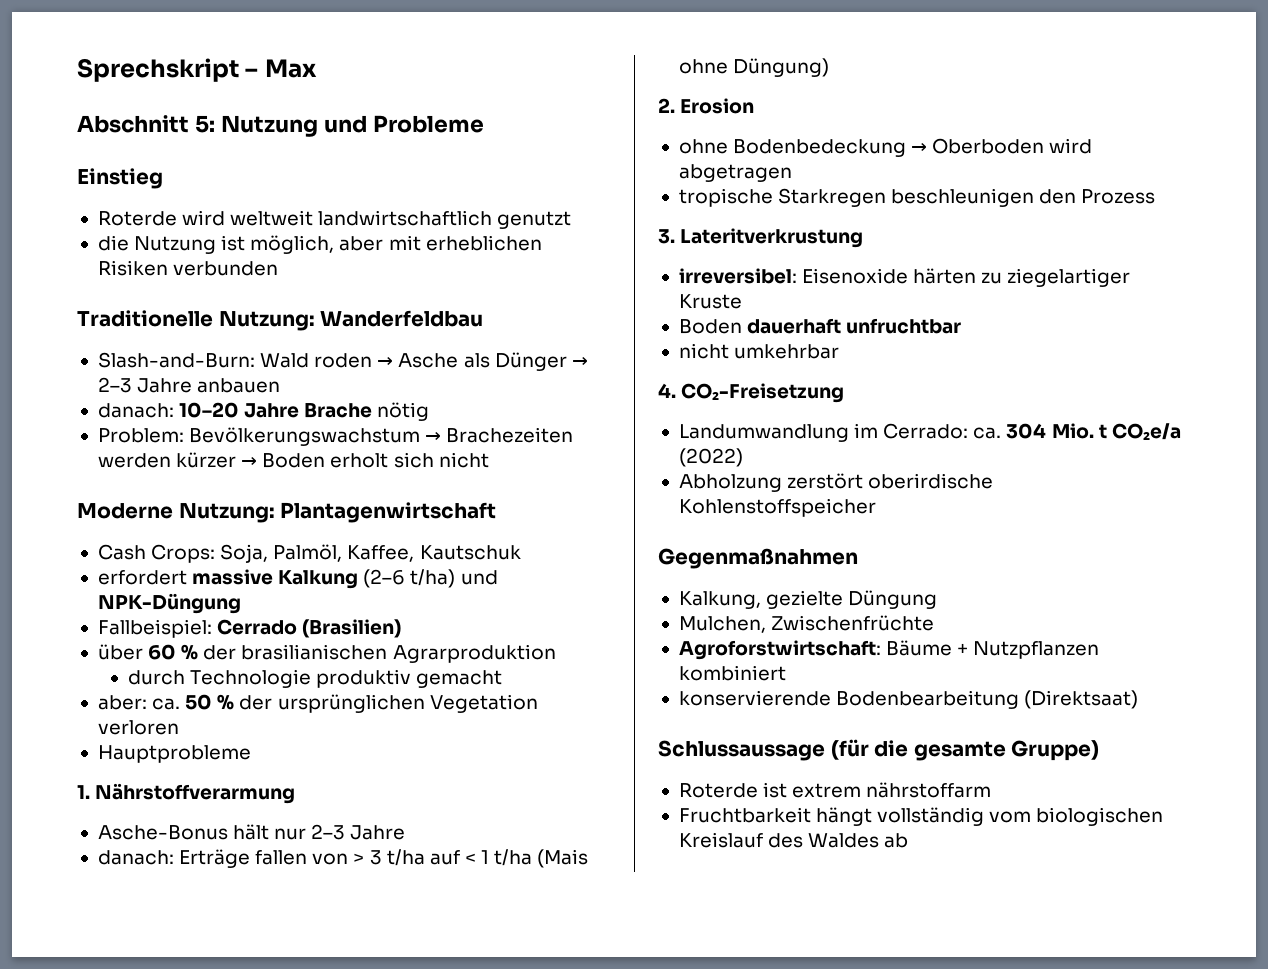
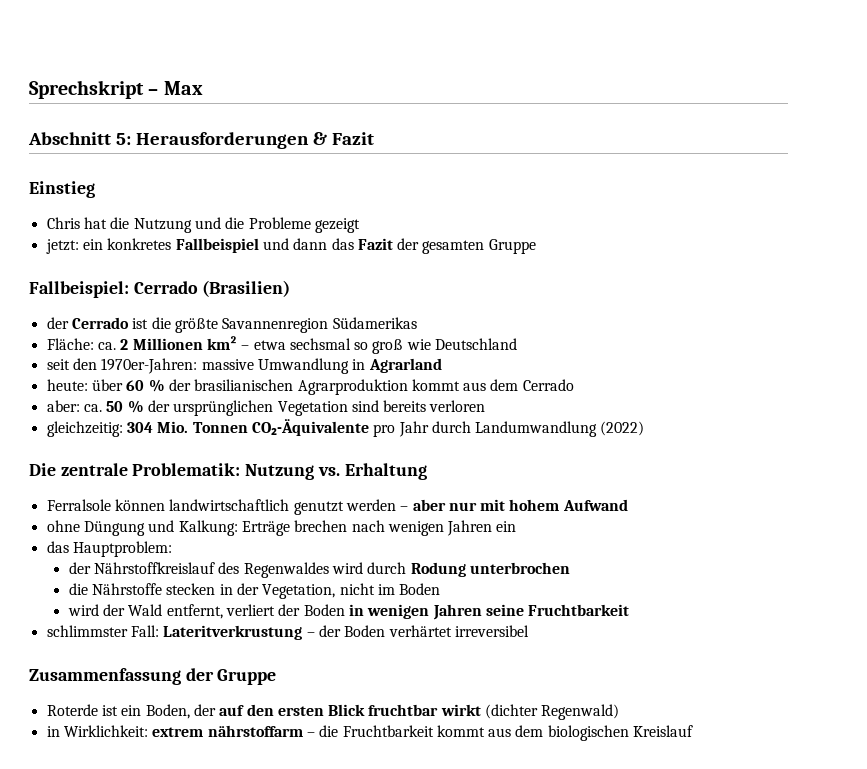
- Abschnitt 5: Nutzung und Probleme
+ Abschnitt 5: Herausforderungen & Fazit
  Einstieg
- Roterde wird weltweit landwirtschaftlich genutzt
- die Nutzung ist möglich, aber mit erheblichen Risiken verbunden
- Traditionelle Nutzung: Wanderfeldbau
- Slash-and-Burn: Wald roden → Asche als Dünger → 2–3 Jahre anbauen
- danach: 10–20 Jahre Brache nötig
- Problem: Bevölkerungswachstum → Brachezeiten werden kürzer → Boden erholt sich nicht
- Moderne Nutzung: Plantagenwirtschaft
- Cash Crops: Soja, Palmöl, Kaffee, Kautschuk
- erfordert massive Kalkung (2–6 t/ha) und NPK-Düngung
+ Chris hat die Nutzung und die Probleme gezeigt
+ jetzt: ein konkretes Fallbeispiel und dann das Fazit der gesamten Gruppe
  Fallbeispiel: Cerrado (Brasilien)
- über 60 % der brasilianischen Agrarproduktion
- durch Technologie produktiv gemacht
+ der Cerrado ist die größte Savannenregion Südamerikas
+ Fläche: ca. 2 Millionen km² – etwa sechsmal so groß wie Deutschland
+ seit den 1970er-Jahren: massive Umwandlung in Agrarland
+ heute: über 60 % der brasilianischen Agrarproduktion kommt aus dem Cerrado
- aber: ca. 50 % der ursprünglichen Vegetation verloren
+ aber: ca. 50 % der ursprünglichen Vegetation sind bereits verloren
- Hauptprobleme
- 1. Nährstoffverarmung
- Asche-Bonus hält nur 2–3 Jahre
- danach: Erträge fallen von > 3 t/ha auf < 1 t/ha (Mais ohne Düngung)
- 2. Erosion
- ohne Bodenbedeckung → Oberboden wird abgetragen
- tropische Starkregen beschleunigen den Prozess
- 3. Lateritverkrustung
- irreversibel: Eisenoxide härten zu ziegelartiger Kruste
- Boden dauerhaft unfruchtbar
- nicht umkehrbar
- 4. CO₂-Freisetzung
- Landumwandlung im Cerrado: ca. 304 Mio. t CO₂e/a (2022)
- Abholzung zerstört oberirdische Kohlenstoffspeicher
- Gegenmaßnahmen
- Kalkung, gezielte Düngung
- Mulchen, Zwischenfrüchte
- Agroforstwirtschaft: Bäume + Nutzpflanzen kombiniert
- konservierende Bodenbearbeitung (Direktsaat)
- Schlussaussage (für die gesamte Gruppe)
- Roterde ist extrem nährstoffarm
- Fruchtbarkeit hängt vollständig vom biologischen Kreislauf des Waldes ab
+ gleichzeitig: 304 Mio. Tonnen CO₂-Äquivalente pro Jahr durch Landumwandlung (2022)
+ Die zentrale Problematik: Nutzung vs. Erhaltung
+ Ferralsole können landwirtschaftlich genutzt werden – aber nur mit hohem Aufwand
+ ohne Düngung und Kalkung: Erträge brechen nach wenigen Jahren ein
+ das Hauptproblem:
+ der Nährstoffkreislauf des Regenwaldes wird durch Rodung unterbrochen
+ die Nährstoffe stecken in der Vegetation, nicht im Boden
+ wird der Wald entfernt, verliert der Boden in wenigen Jahren seine Fruchtbarkeit
+ schlimmster Fall: Lateritverkrustung – der Boden verhärtet irreversibel
+ Zusammenfassung der Gruppe
+ Roterde ist ein Boden, der auf den ersten Blick fruchtbar wirkt (dichter Regenwald)
+ in Wirklichkeit: extrem nährstoffarm – die Fruchtbarkeit kommt aus dem biologischen Kreislauf

